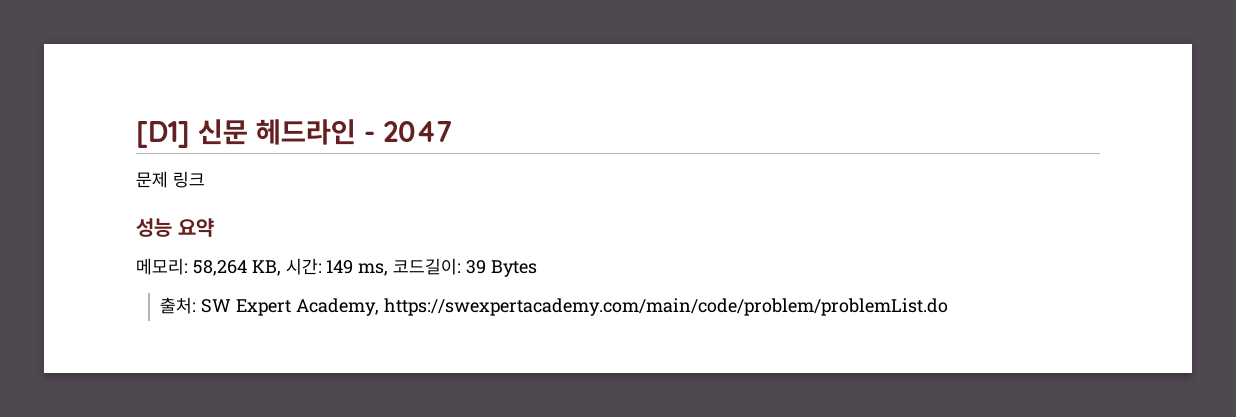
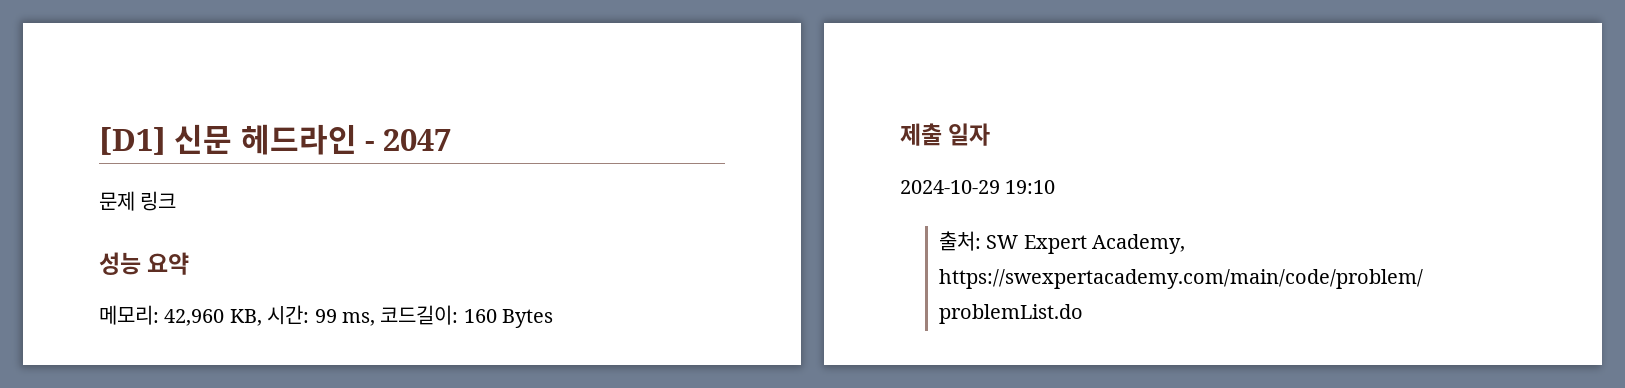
- 메모리: 58,264 KB, 시간: 149 ms, 코드길이: 39 Bytes
+ 메모리: 42,960 KB, 시간: 99 ms, 코드길이: 160 Bytes
+ 제출 일자
+ 2024-10-29 19:10

